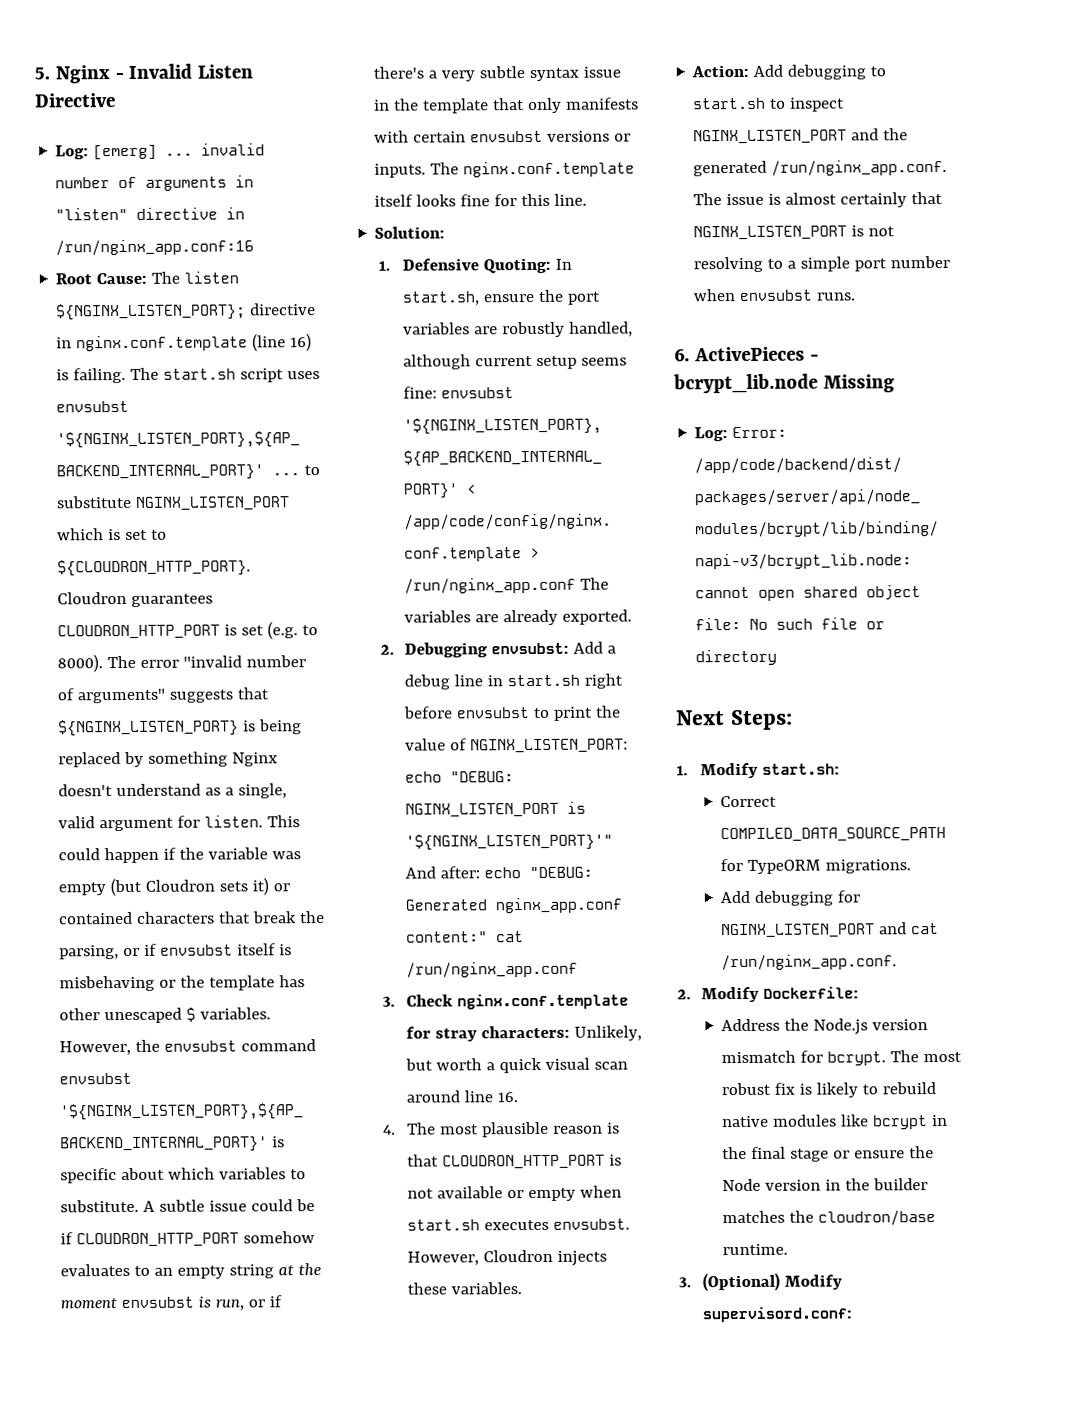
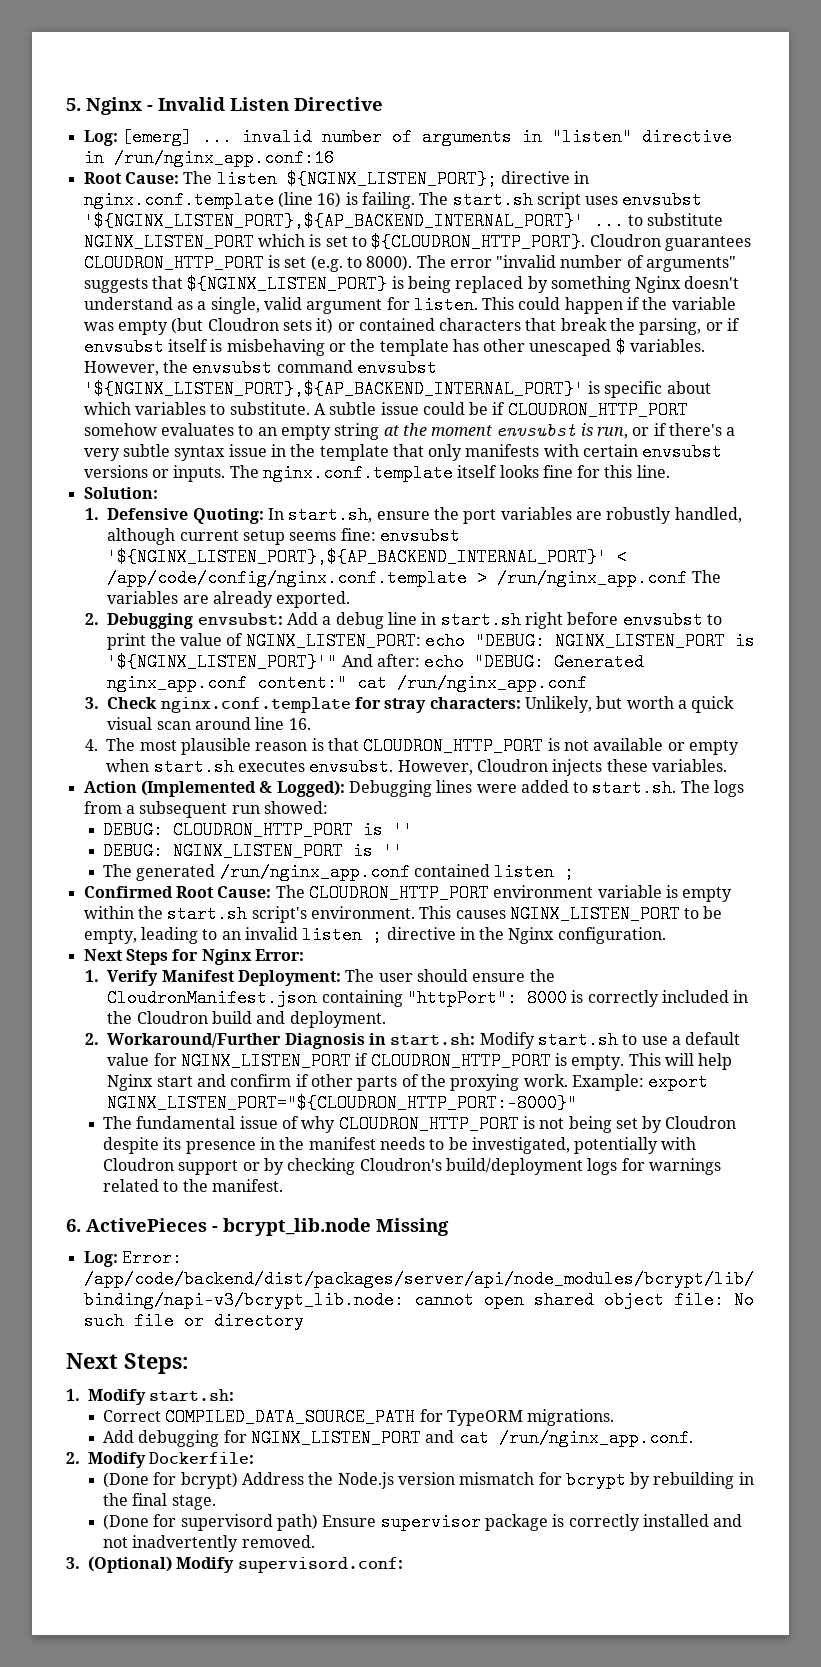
- Action: Add debugging to start.sh to inspect NGINX_LISTEN_PORT and the generated /run/nginx_app.conf. The issue is almost certainly that NGINX_LISTEN_PORT is not resolving to a simple port number when envsubst runs.
+ Action (Implemented & Logged): Debugging lines were added to start.sh. The logs from a subsequent run showed:
+ DEBUG: CLOUDRON_HTTP_PORT is ''
+ DEBUG: NGINX_LISTEN_PORT is ''
+ The generated /run/nginx_app.conf contained listen ;
+ Confirmed Root Cause: The CLOUDRON_HTTP_PORT environment variable is empty within the start.sh script's environment. This causes NGINX_LISTEN_PORT to be empty, leading to an invalid listen ; directive in the Nginx configuration.
+ Next Steps for Nginx Error:
+ 1. Verify Manifest Deployment: The user should ensure the CloudronManifest.json containing "httpPort": 8000 is correctly included in the Cloudron build and deployment.
+ 2. Workaround/Further Diagnosis in start.sh: Modify start.sh to use a default value for NGINX_LISTEN_PORT if CLOUDRON_HTTP_PORT is empty. This will help Nginx start and confirm if other parts of the proxying work. Example: export NGINX_LISTEN_PORT="${CLOUDRON_HTTP_PORT:-8000}"
+ The fundamental issue of why CLOUDRON_HTTP_PORT is not being set by Cloudron despite its presence in the manifest needs to be investigated, potentially with Cloudron support or by checking Cloudron's build/deployment logs for warnings related to the manifest.
- Address the Node.js version mismatch for bcrypt. The most robust fix is likely to rebuild native modules like bcrypt in the final stage or ensure the Node version in the builder matches the cloudron/base runtime.
+ (Done for bcrypt) Address the Node.js version mismatch for bcrypt by rebuilding in the final stage.
+ (Done for supervisord path) Ensure supervisor package is correctly installed and not inadvertently removed.

